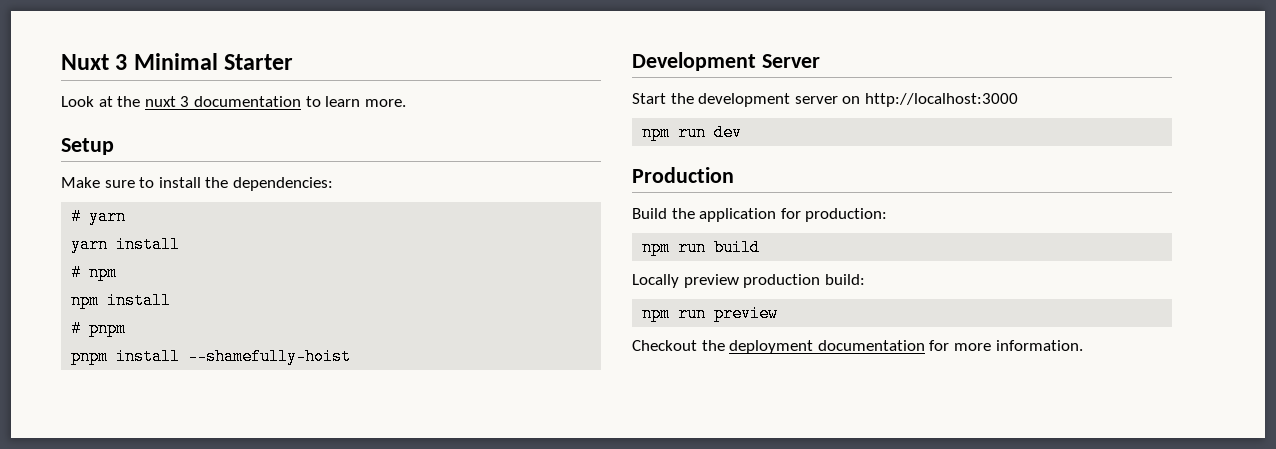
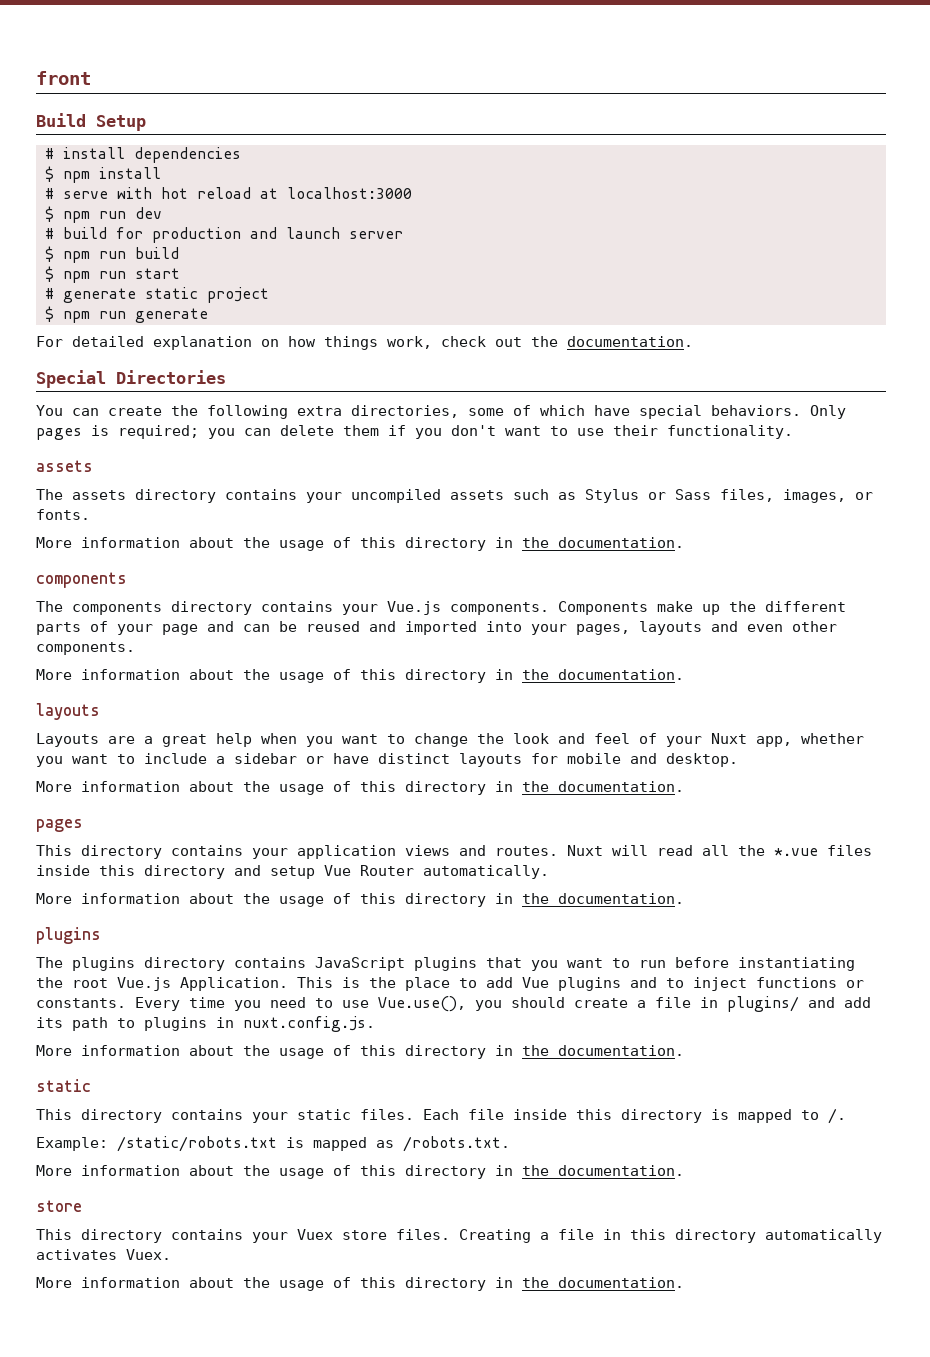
- Nuxt 3 Minimal Starter
- Look at the nuxt 3 documentation to learn more.
- Setup
- Make sure to install the dependencies:
- # yarn
- yarn install
- # npm
- npm install
- # pnpm
- pnpm install --shamefully-hoist
- Development Server
- Start the development server on http://localhost:3000
- npm run dev
- Production
- Build the application for production:
- npm run build
- Locally preview production build:
- npm run preview
- Checkout the deployment documentation for more information.
+ front
+ Build Setup
+ # install dependencies
+ $ npm install
+ # serve with hot reload at localhost:3000
+ $ npm run dev
+ # build for production and launch server
+ $ npm run build
+ $ npm run start
+ # generate static project
+ $ npm run generate
+ For detailed explanation on how things work, check out the documentation.
+ Special Directories
+ You can create the following extra directories, some of which have special behaviors. Only pages is required; you can delete them if you don't want to use their functionality.
+ assets
+ The assets directory contains your uncompiled assets such as Stylus or Sass files, images, or fonts.
+ More information about the usage of this directory in the documentation.
+ components
+ The components directory contains your Vue.js components. Components make up the different parts of your page and can be reused and imported into your pages, layouts and even other components.
+ More information about the usage of this directory in the documentation.
+ layouts
+ Layouts are a great help when you want to change the look and feel of your Nuxt app, whether you want to include a sidebar or have distinct layouts for mobile and desktop.
+ More information about the usage of this directory in the documentation.
+ pages
+ This directory contains your application views and routes. Nuxt will read all the *.vue files inside this directory and setup Vue Router automatically.
+ More information about the usage of this directory in the documentation.
+ plugins
+ The plugins directory contains JavaScript plugins that you want to run before instantiating the root Vue.js Application. This is the place to add Vue plugins and to inject functions or constants. Every time you need to use Vue.use(), you should create a file in plugins/ and add its path to plugins in nuxt.config.js.
+ More information about the usage of this directory in the documentation.
+ static
+ This directory contains your static files. Each file inside this directory is mapped to /.
+ Example: /static/robots.txt is mapped as /robots.txt.
+ More information about the usage of this directory in the documentation.
+ store
+ This directory contains your Vuex store files. Creating a file in this directory automatically activates Vuex.
+ More information about the usage of this directory in the documentation.

